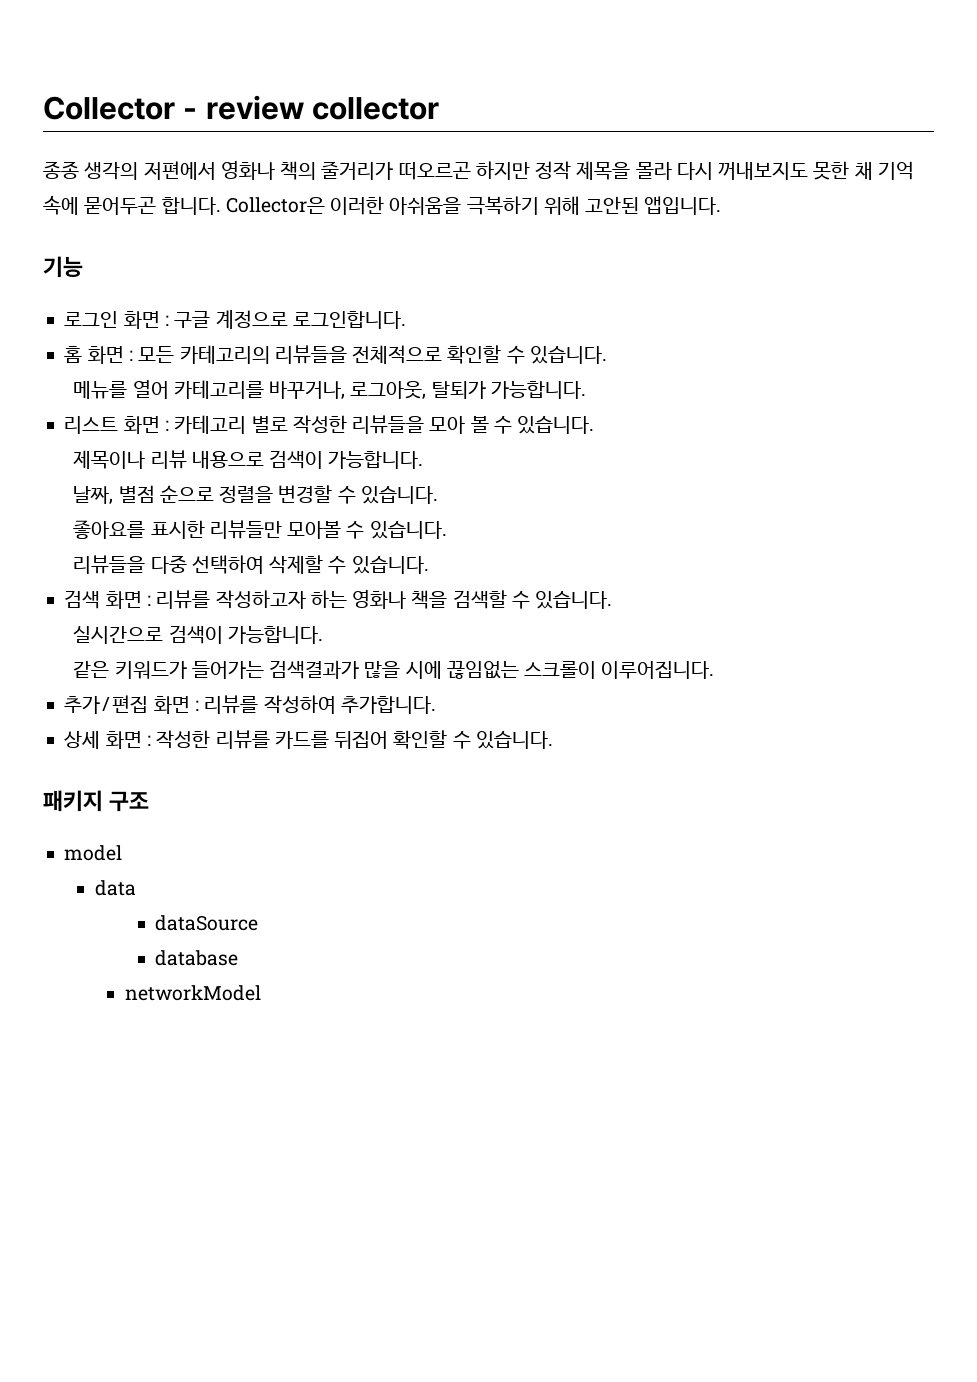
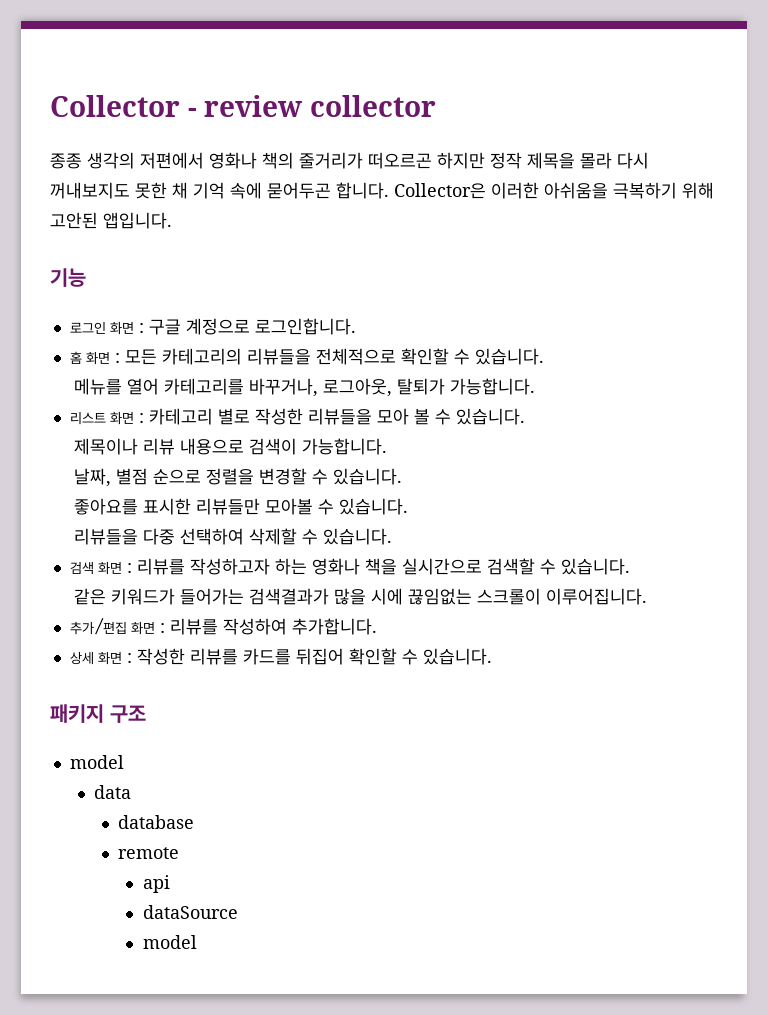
- 검색 화면 : 리뷰를 작성하고자 하는 영화나 책을 검색할 수 있습니다.
+ 검색 화면 : 리뷰를 작성하고자 하는 영화나 책을 실시간으로 검색할 수 있습니다.
- 실시간으로 검색이 가능합니다.
+ database
+ remote
+ api
  dataSource
- database
- networkModel
+ model

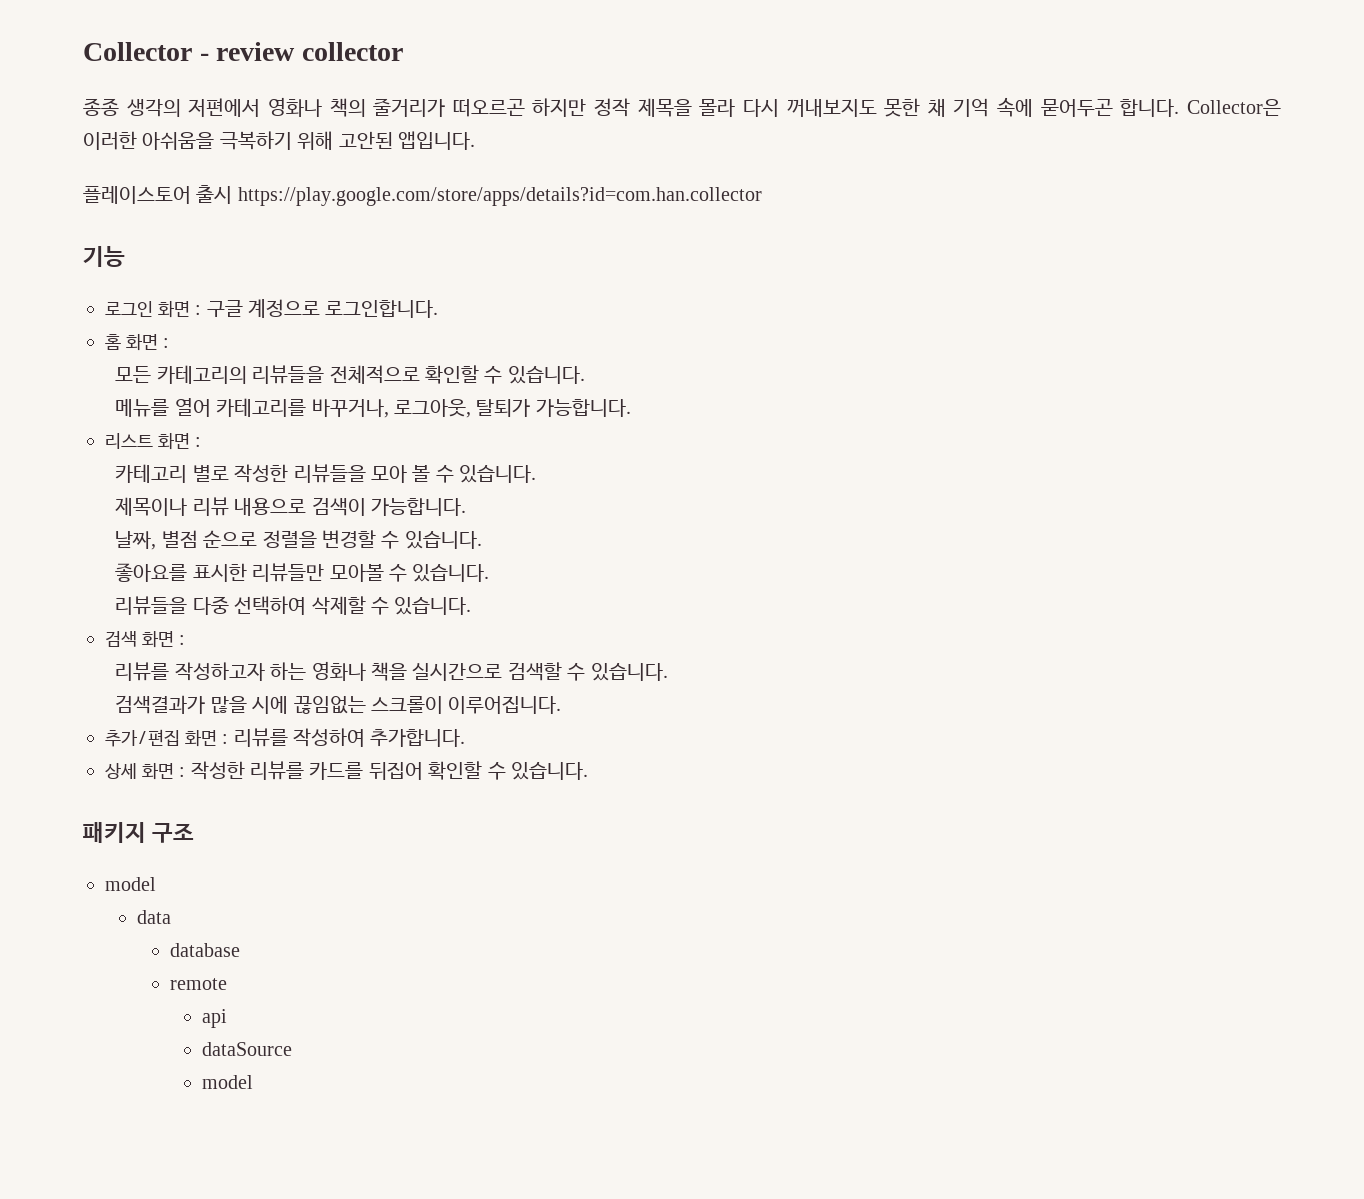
+ 플레이스토어 출시 https://play.google.com/store/apps/details?id=com.han.collector
- 홈 화면 : 모든 카테고리의 리뷰들을 전체적으로 확인할 수 있습니다.
+ 홈 화면 :
+ 모든 카테고리의 리뷰들을 전체적으로 확인할 수 있습니다.
- 리스트 화면 : 카테고리 별로 작성한 리뷰들을 모아 볼 수 있습니다.
+ 리스트 화면 :
+ 카테고리 별로 작성한 리뷰들을 모아 볼 수 있습니다.
- 검색 화면 : 리뷰를 작성하고자 하는 영화나 책을 실시간으로 검색할 수 있습니다.
+ 검색 화면 :
+ 리뷰를 작성하고자 하는 영화나 책을 실시간으로 검색할 수 있습니다.
- 같은 키워드가 들어가는 검색결과가 많을 시에 끊임없는 스크롤이 이루어집니다.
+ 검색결과가 많을 시에 끊임없는 스크롤이 이루어집니다.

